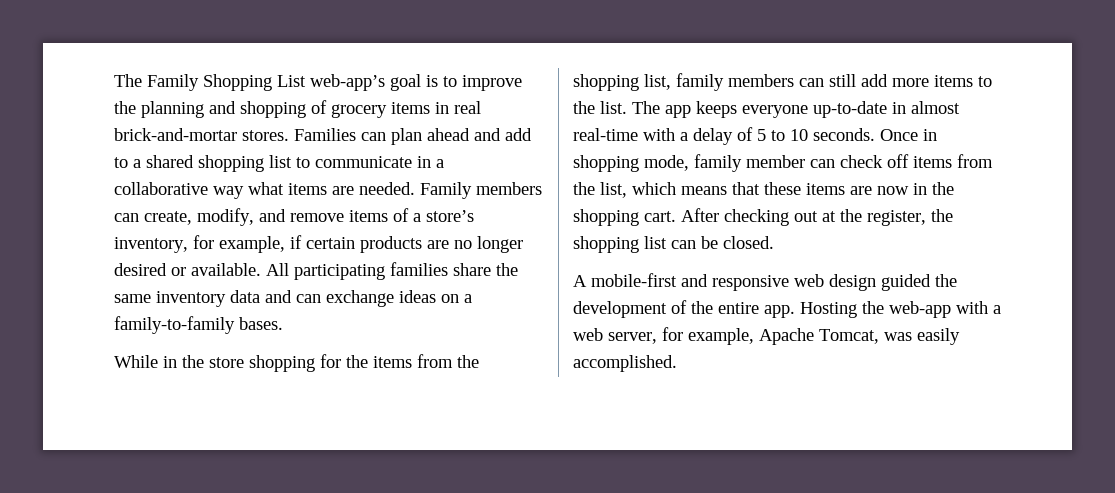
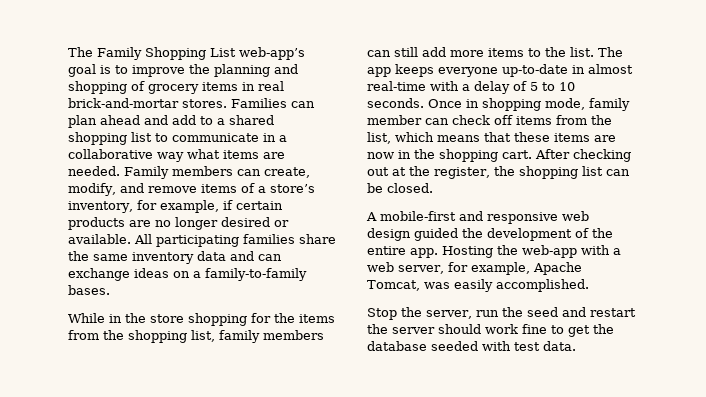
+ Stop the server, run the seed and restart the server should work fine to get the database seeded with test data.

